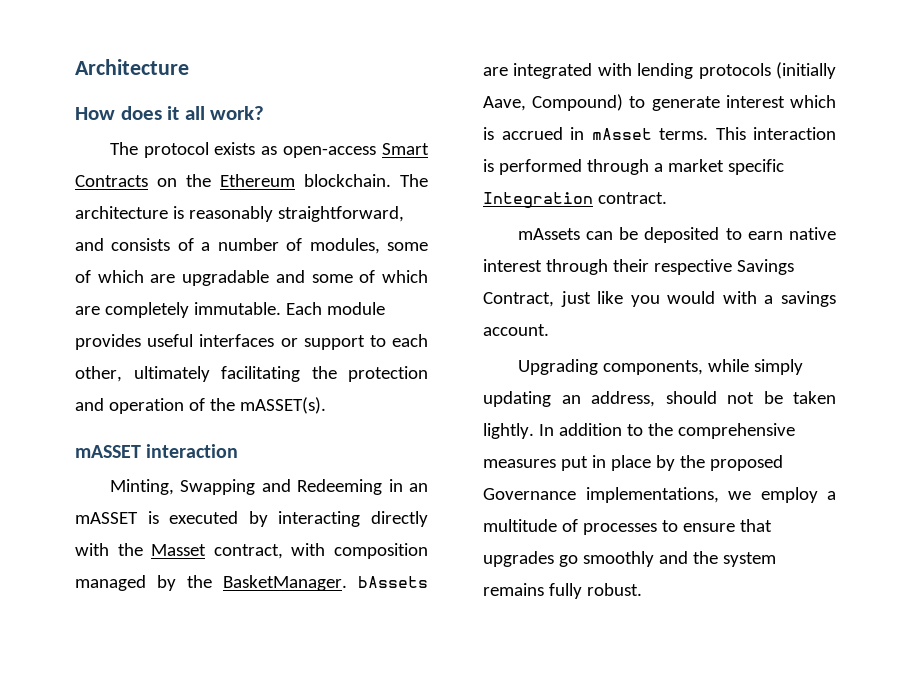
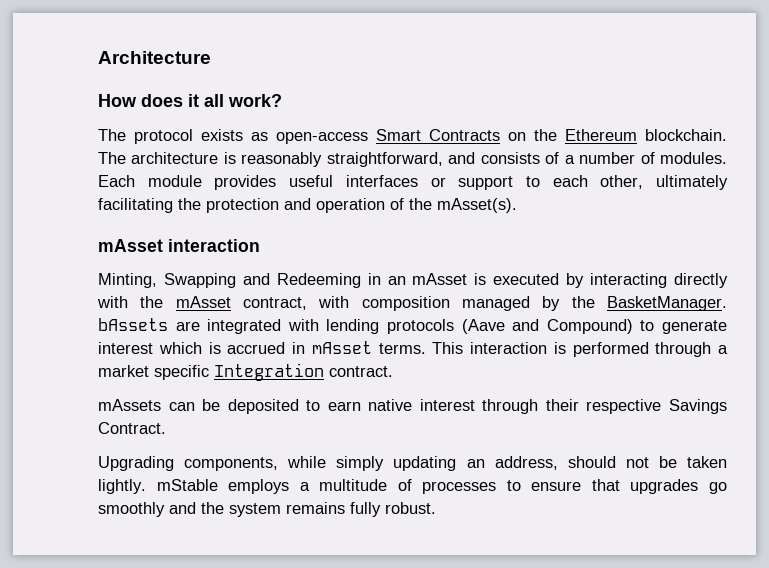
- The architecture is reasonably straightforward, and consists of a number of modules, some of which are upgradable and some of which are completely immutable.
+ The architecture is reasonably straightforward, and consists of a number of modules.
- Each module provides useful interfaces or support to each other, ultimately facilitating the protection and operation of the mASSET(s).
- mASSET interaction
+ Each module provides useful interfaces or support to each other, ultimately facilitating the protection and operation of the mAsset(s).
+ mAsset interaction
- Minting, Swapping and Redeeming in an mASSET is executed by interacting directly with the Masset contract, with composition managed by the BasketManager. bAssets are integrated with lending protocols (initially Aave, Compound) to generate interest which is accrued in mAsset terms.
+ Minting, Swapping and Redeeming in an mAsset is executed by interacting directly with the mAsset contract, with composition managed by the BasketManager. bAssets are integrated with lending protocols (Aave and Compound) to generate interest which is accrued in mAsset terms.
- mAssets can be deposited to earn native interest through their respective Savings Contract, just like you would with a savings account.
+ mAssets can be deposited to earn native interest through their respective Savings Contract.
- Upgrading components, while simply updating an address, should not be taken lightly. In addition to the comprehensive measures put in place by the proposed Governance implementations, we employ a multitude of processes to ensure that upgrades go smoothly and the system remains fully robust.
+ Upgrading components, while simply updating an address, should not be taken lightly. mStable employs a multitude of processes to ensure that upgrades go smoothly and the system remains fully robust.

